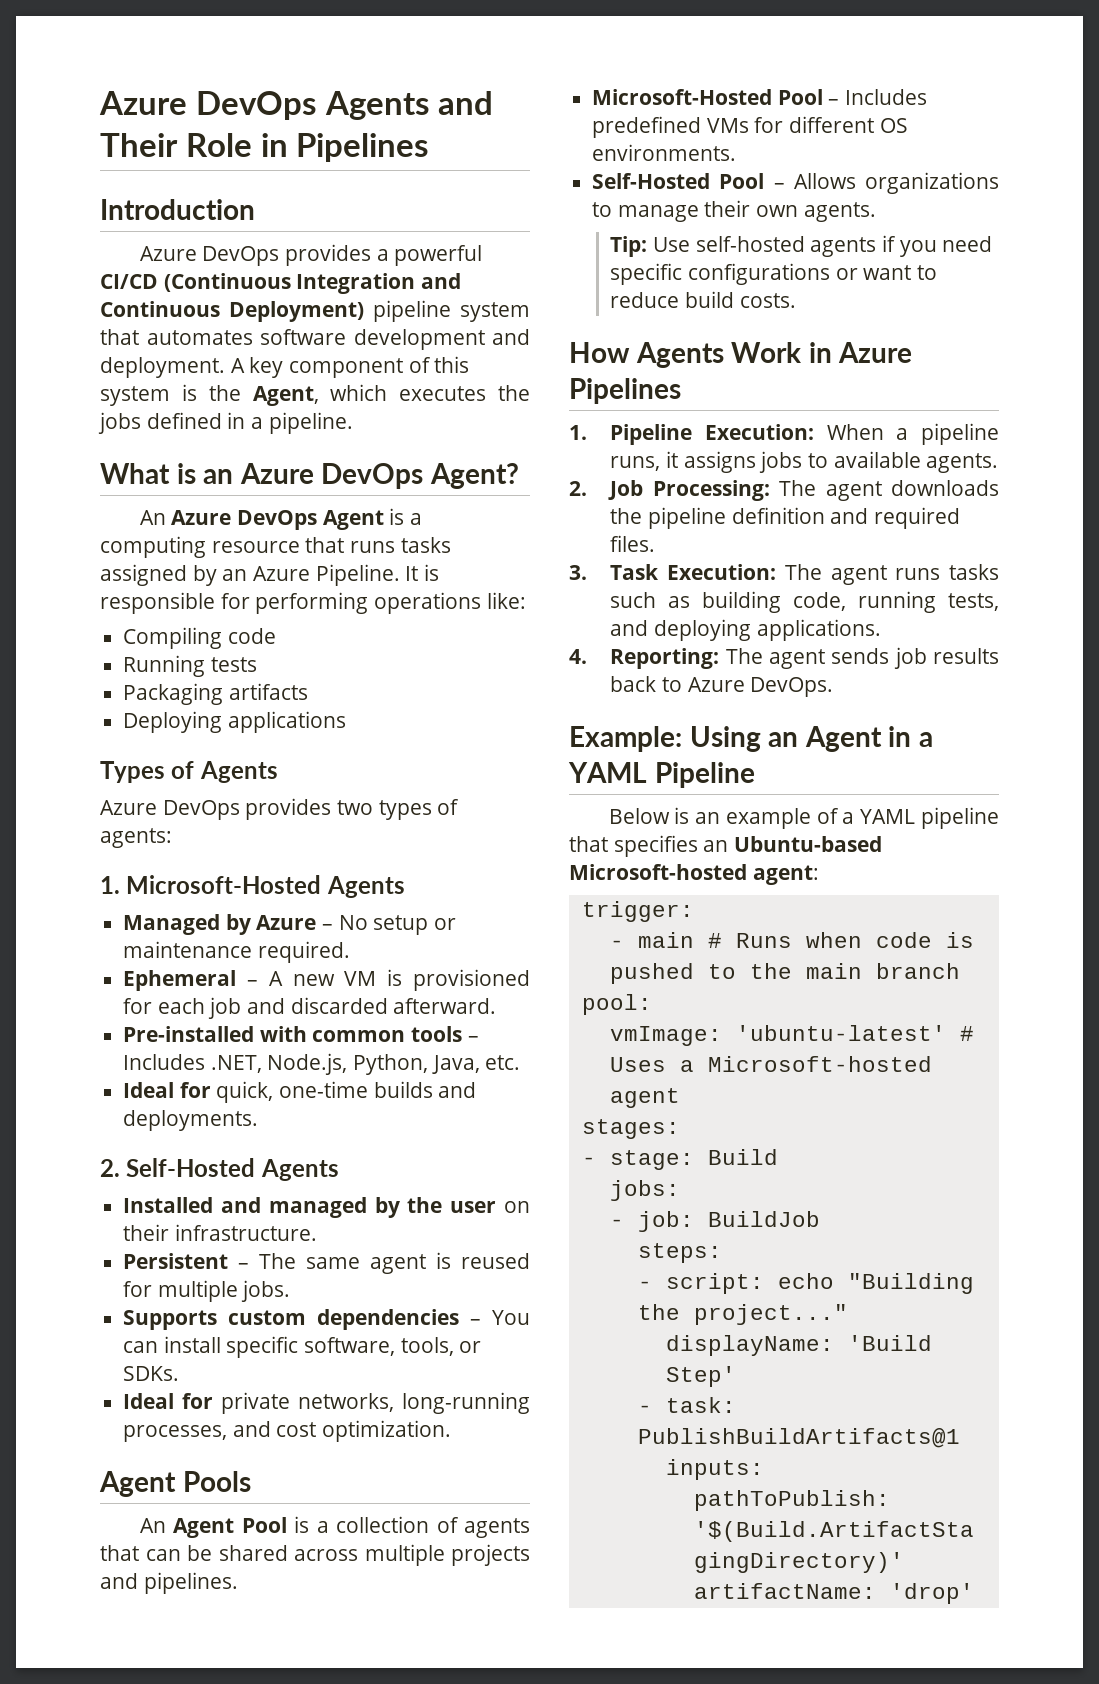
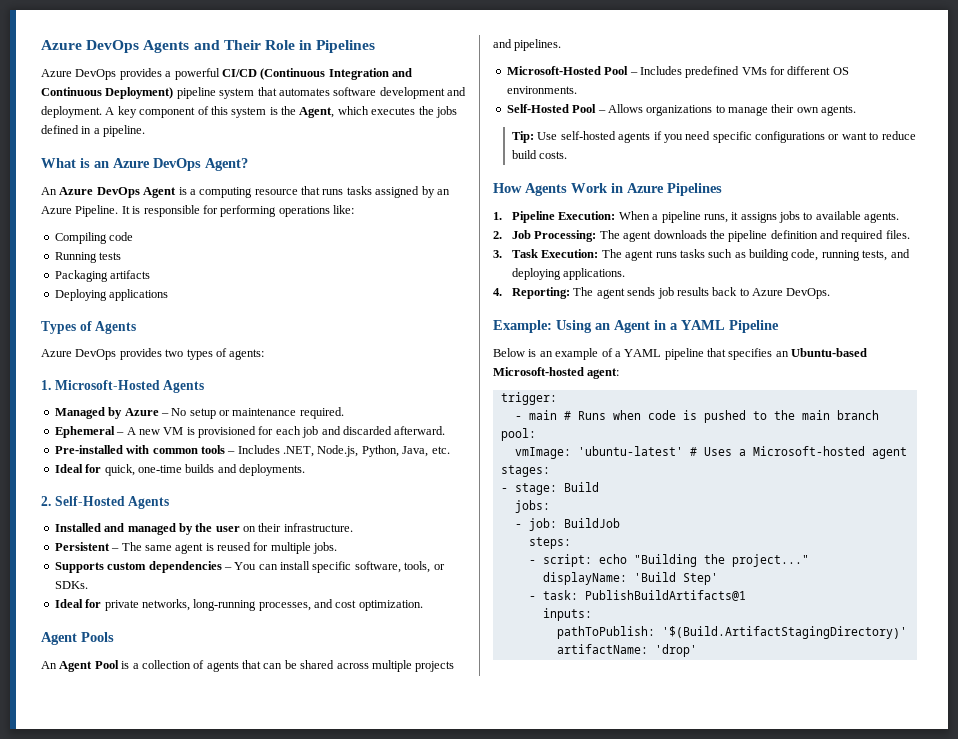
- Introduction

